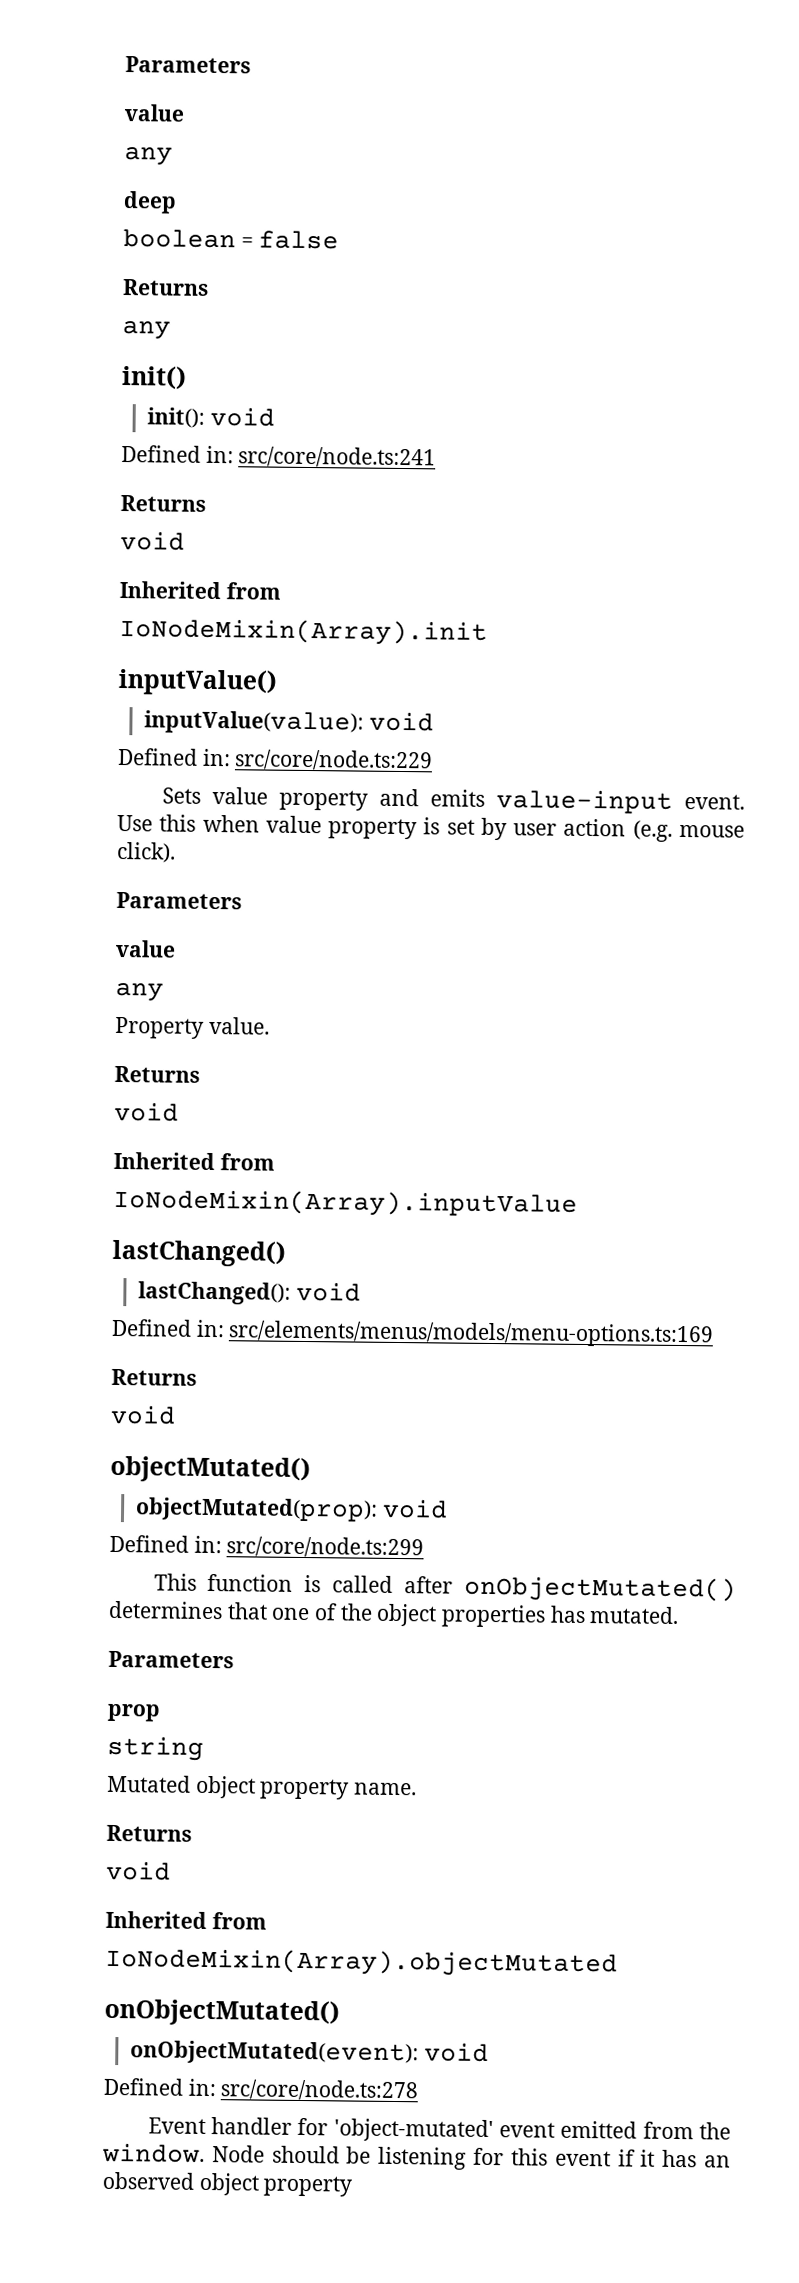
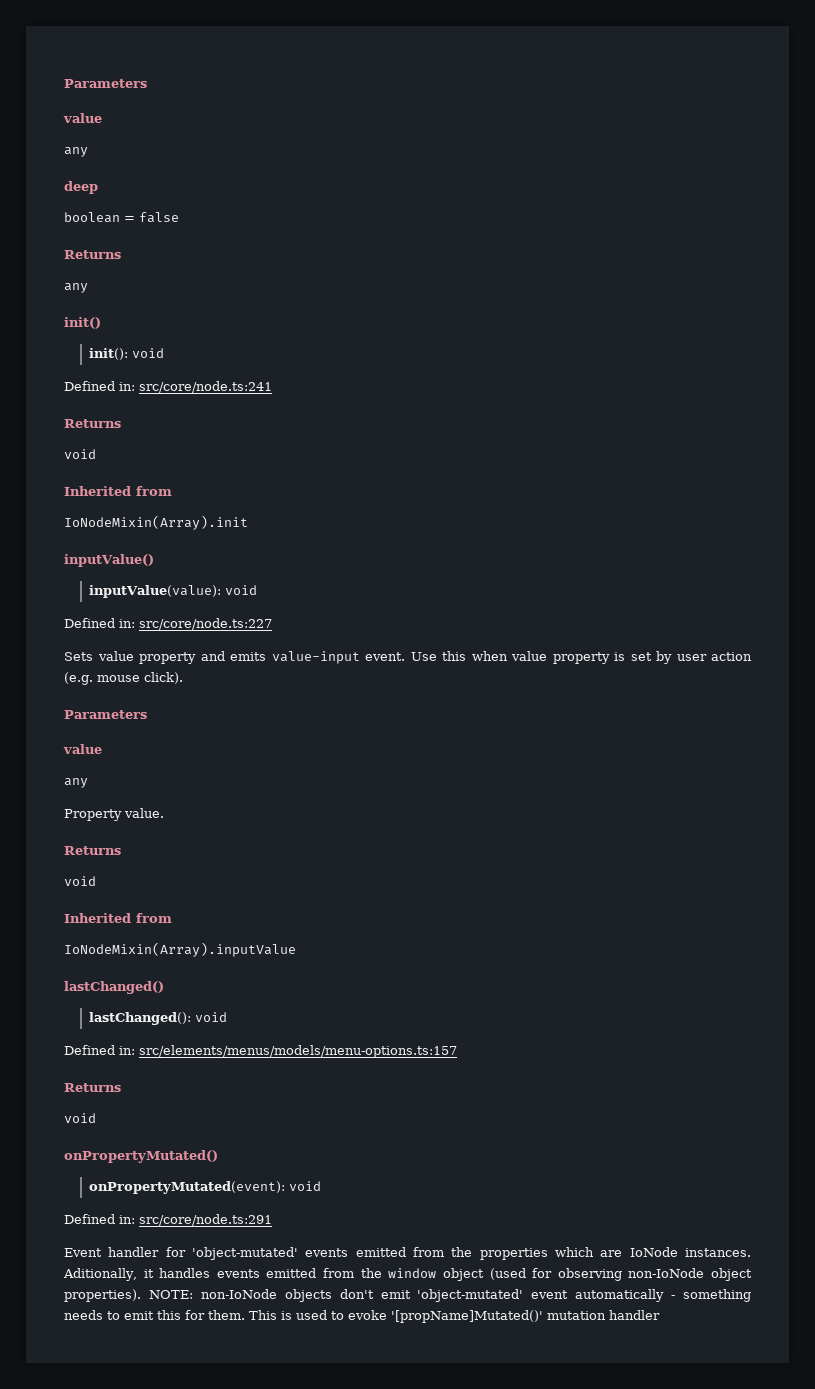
- Defined in: src/core/node.ts:229
+ Defined in: src/core/node.ts:227
- Defined in: src/elements/menus/models/menu-options.ts:169
+ Defined in: src/elements/menus/models/menu-options.ts:157
  Returns
  void
- objectMutated()
- objectMutated(prop): void
- Defined in: src/core/node.ts:299
- This function is called after onObjectMutated() determines that one of the object properties has mutated.
- Parameters
- prop
- string
- Mutated object property name.
- Returns
- void
- Inherited from
- IoNodeMixin(Array).objectMutated
- onObjectMutated()
- onObjectMutated(event): void
- Defined in: src/core/node.ts:278
+ onPropertyMutated()
+ onPropertyMutated(event): void
+ Defined in: src/core/node.ts:291
- Event handler for 'object-mutated' event emitted from the window. Node should be listening for this event if it has an observed object property
+ Event handler for 'object-mutated' events emitted from the properties which are IoNode instances. Aditionally, it handles events emitted from the window object (used for observing non-IoNode object properties). NOTE: non-IoNode objects don't emit 'object-mutated' event automatically - something needs to emit this for them. This is used to evoke '[propName]Mutated()' mutation handler

